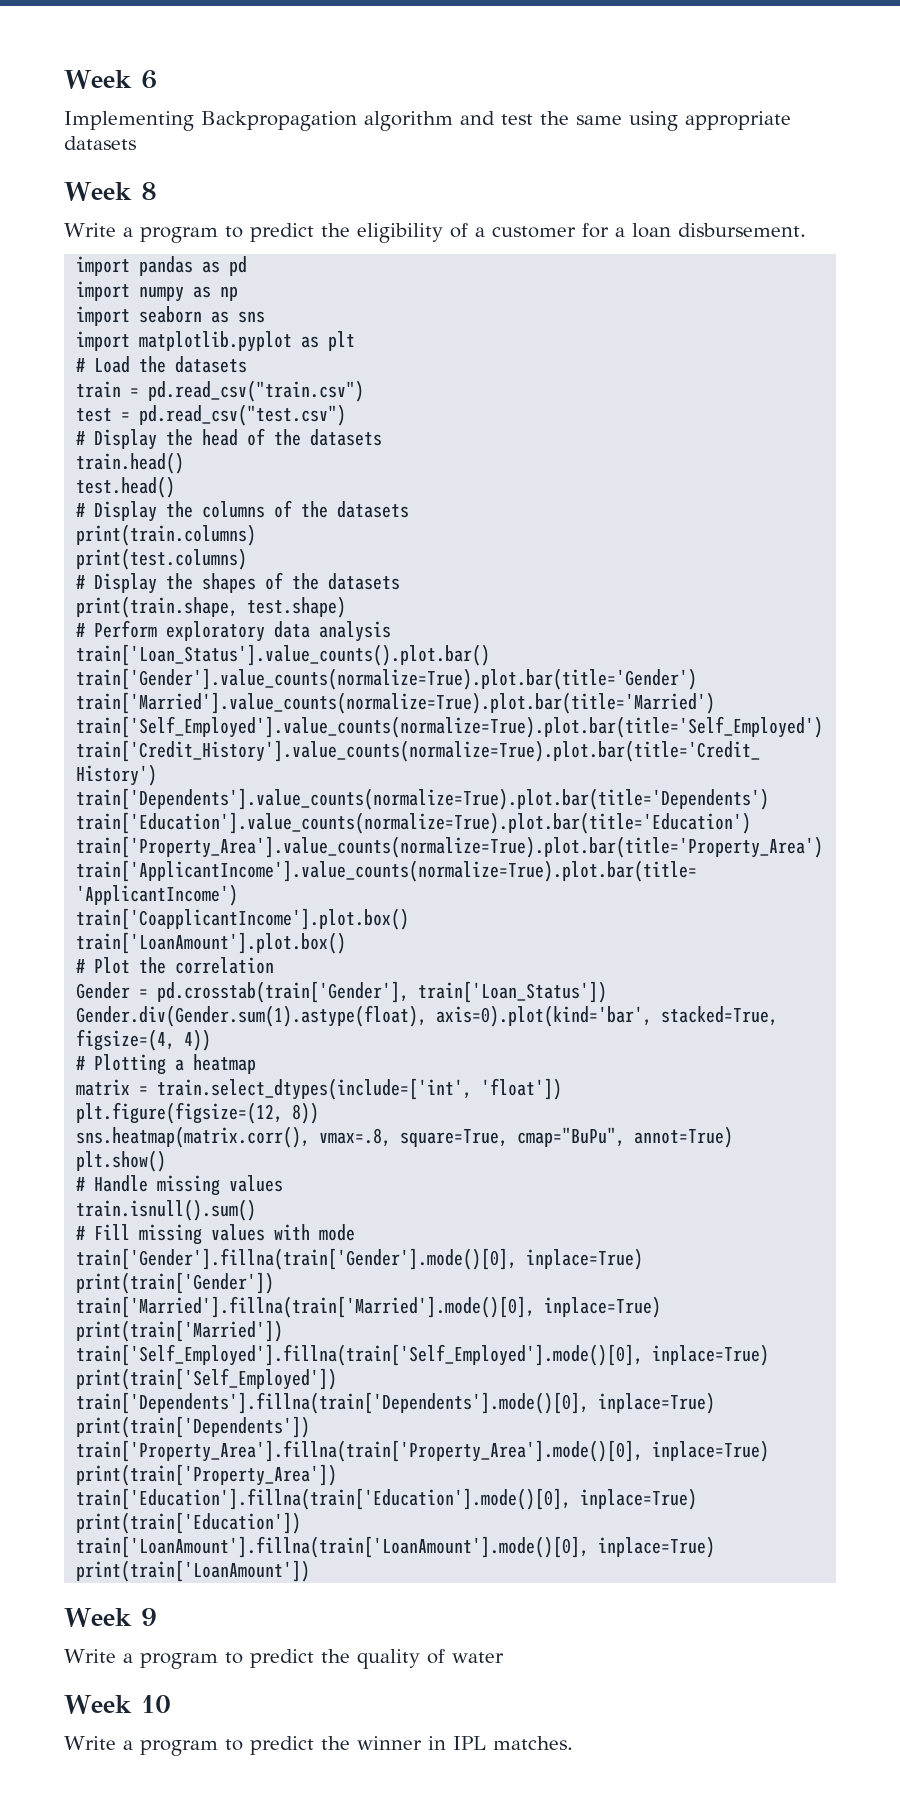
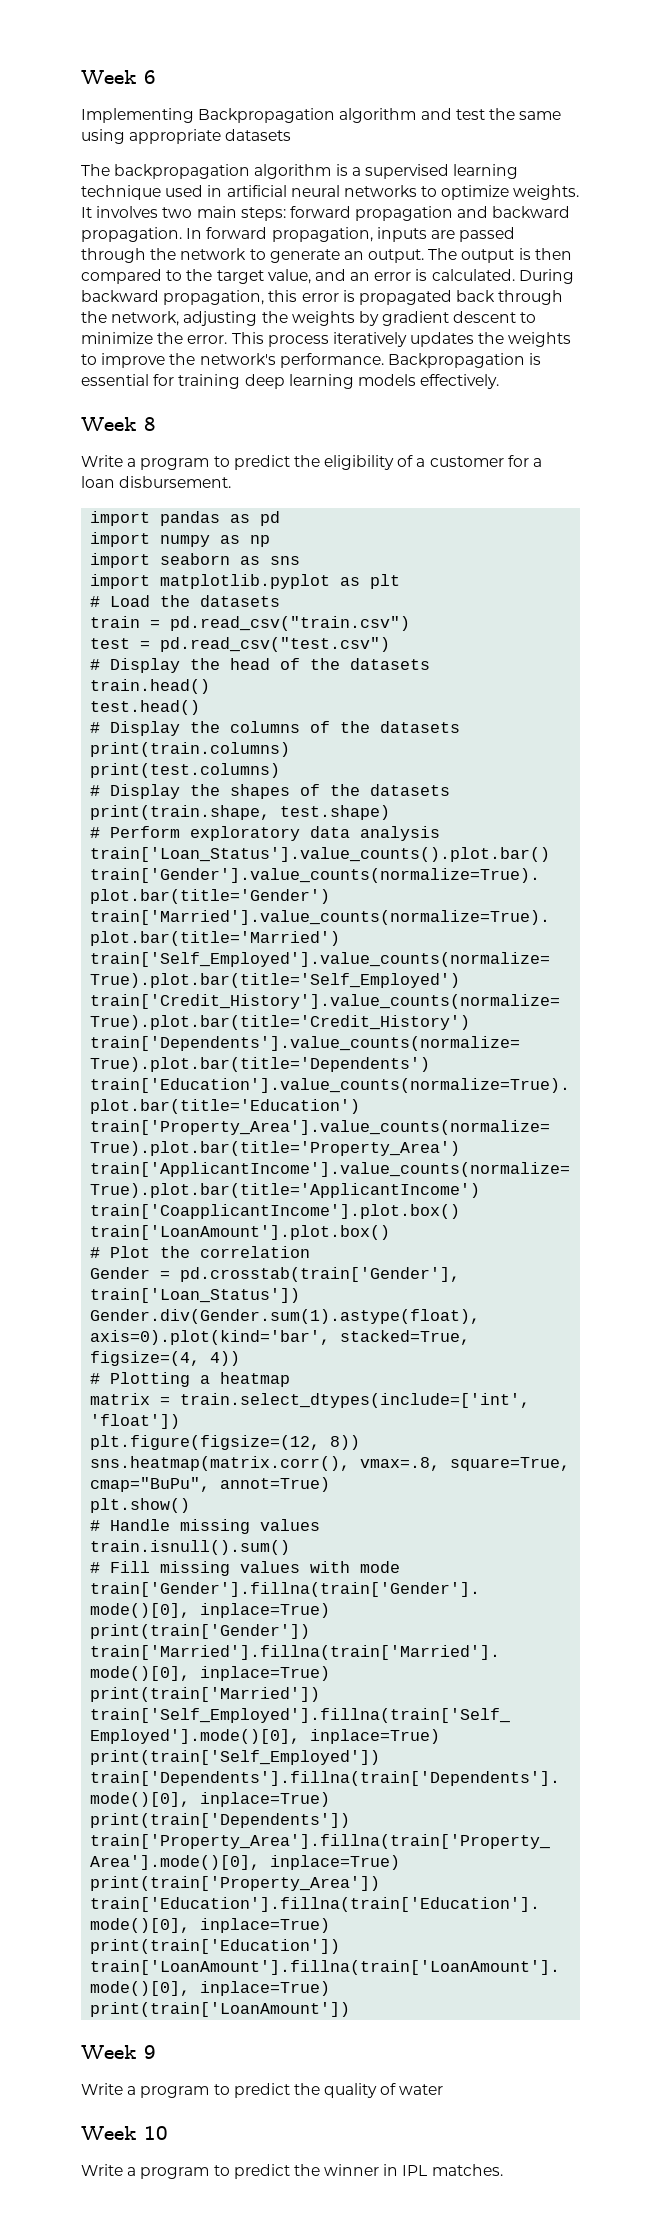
+ The backpropagation algorithm is a supervised learning technique used in artificial neural networks to optimize weights. It involves two main steps: forward propagation and backward propagation. In forward propagation, inputs are passed through the network to generate an output. The output is then compared to the target value, and an error is calculated. During backward propagation, this error is propagated back through the network, adjusting the weights by gradient descent to minimize the error. This process iteratively updates the weights to improve the network's performance. Backpropagation is essential for training deep learning models effectively.

